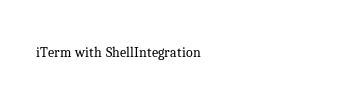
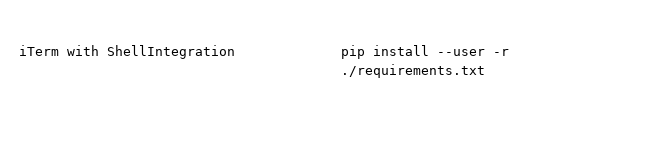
+ pip install --user -r ./requirements.txt

